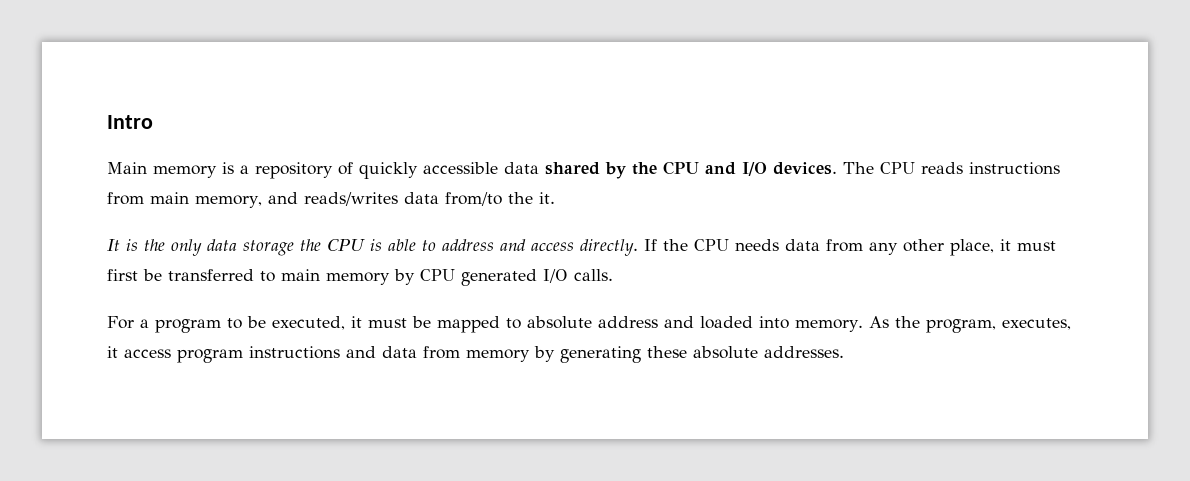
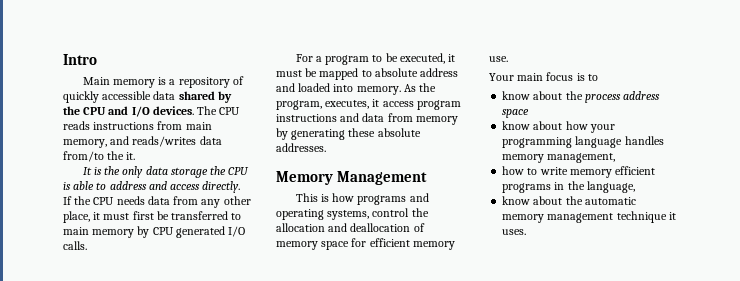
+ Memory Management
+ This is how programs and operating systems, control the allocation and deallocation of memory space for efficient memory use.
+ Your main focus is to
+ know about the process address space
+ know about how your programming language handles memory management,
+ how to write memory efficient programs in the language,
+ know about the automatic memory management technique it uses.

